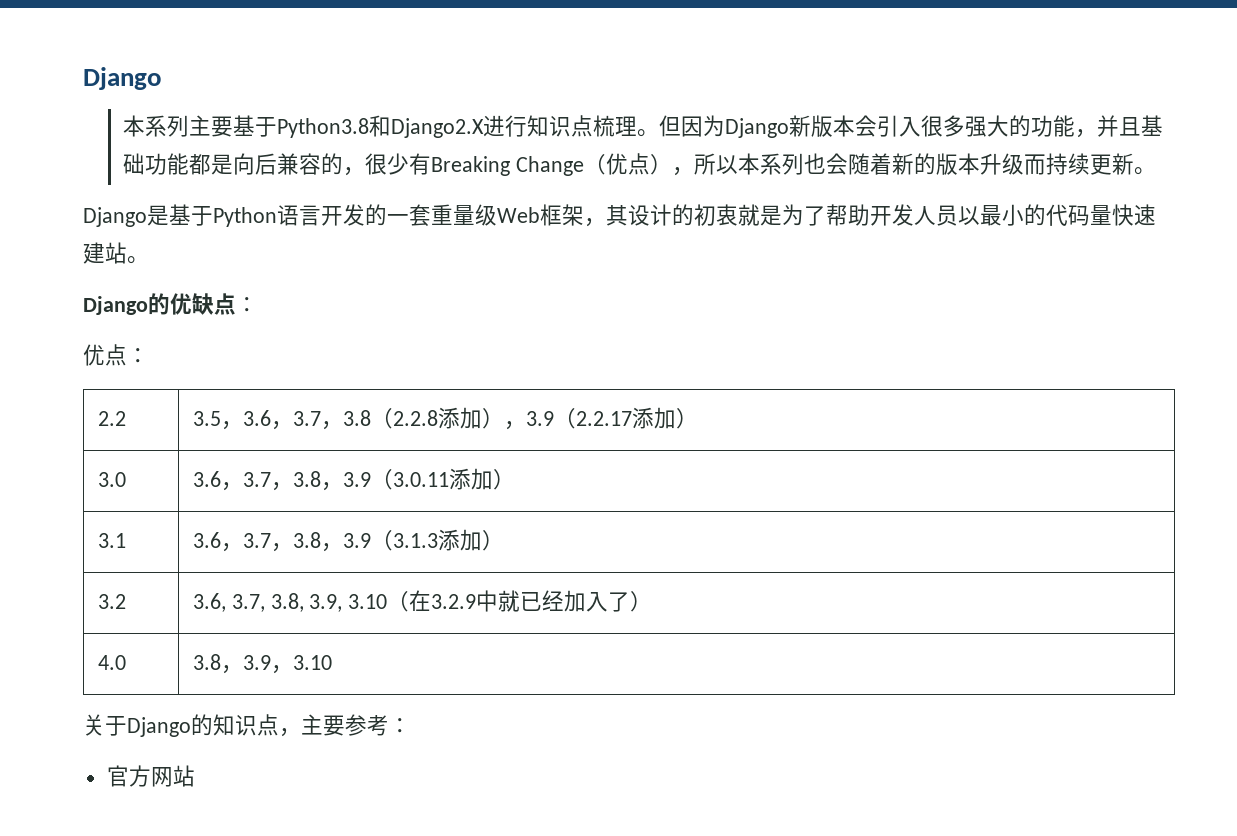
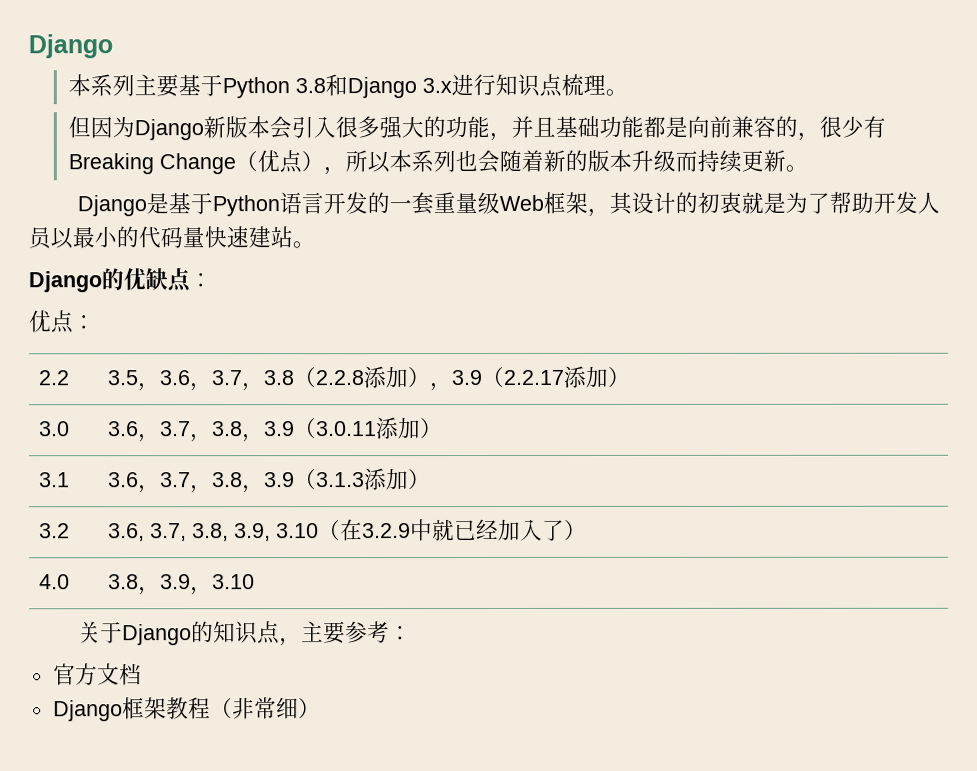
- 本系列主要基于Python3.8和Django2.X进行知识点梳理。但因为Django新版本会引入很多强大的功能，并且基础功能都是向后兼容的，很少有Breaking Change（优点），所以本系列也会随着新的版本升级而持续更新。
+ 本系列主要基于Python 3.8和Django 3.x进行知识点梳理。
+ 但因为Django新版本会引入很多强大的功能，并且基础功能都是向前兼容的，很少有Breaking Change（优点），所以本系列也会随着新的版本升级而持续更新。
- 官方网站
+ 官方文档
+ Django框架教程（非常细）

